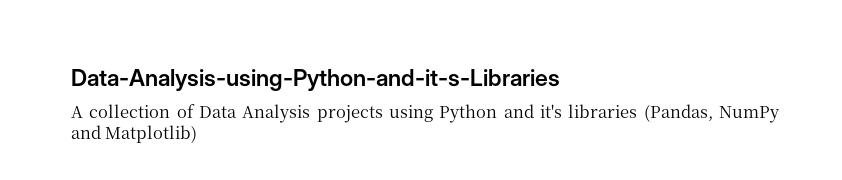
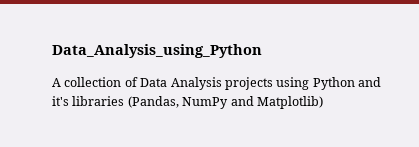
- Data-Analysis-using-Python-and-it-s-Libraries
+ Data_Analysis_using_Python

